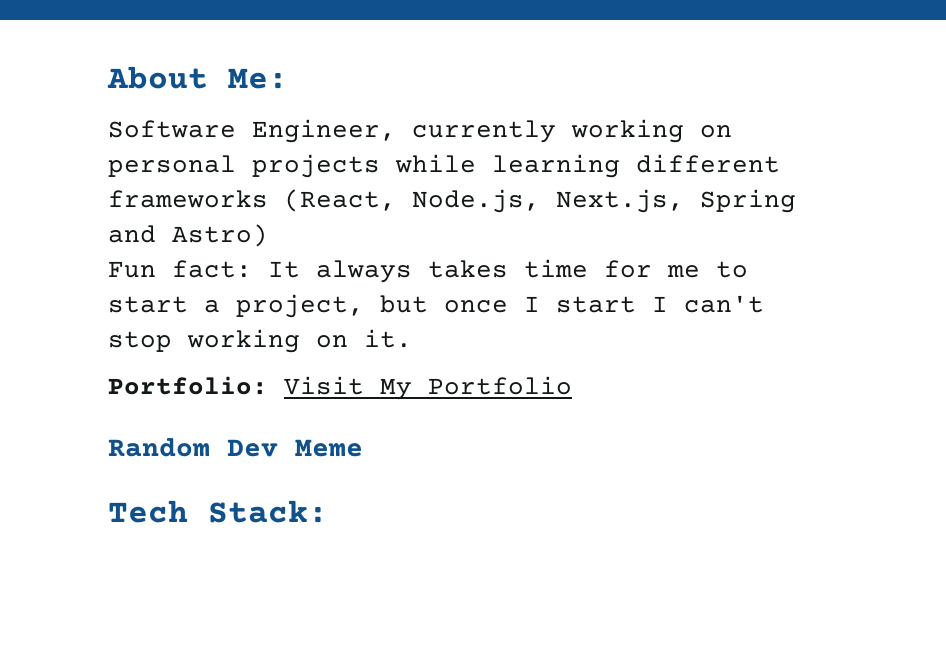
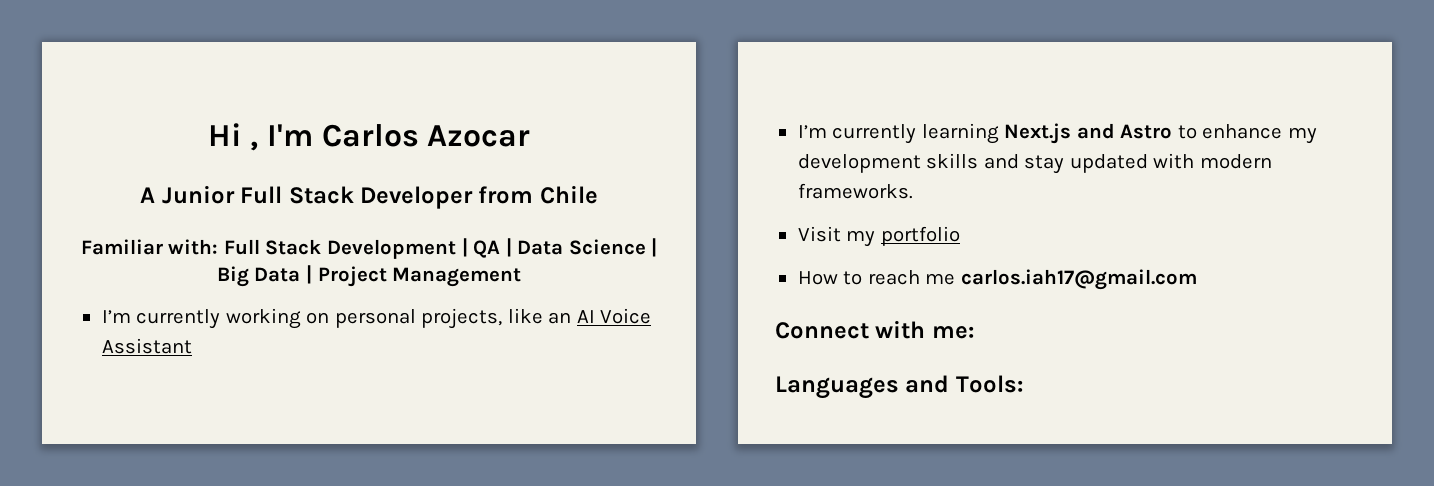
- About Me:
- Software Engineer, currently working on personal projects while learning different frameworks (React, Node.js, Next.js, Spring and Astro)
- Fun fact: It always takes time for me to start a project, but once I start I can't stop working on it.
- Portfolio: Visit My Portfolio
- Random Dev Meme
- Tech Stack:
+ Hi , I'm Carlos Azocar
+ A Junior Full Stack Developer from Chile
+ Familiar with: Full Stack Development | QA | Data Science | Big Data | Project Management
+ I’m currently working on personal projects, like an AI Voice Assistant
+ I’m currently learning Next.js and Astro to enhance my development skills and stay updated with modern frameworks.
+ Visit my portfolio
+ How to reach me carlos.iah17@gmail.com
+ Connect with me:
+ Languages and Tools:

